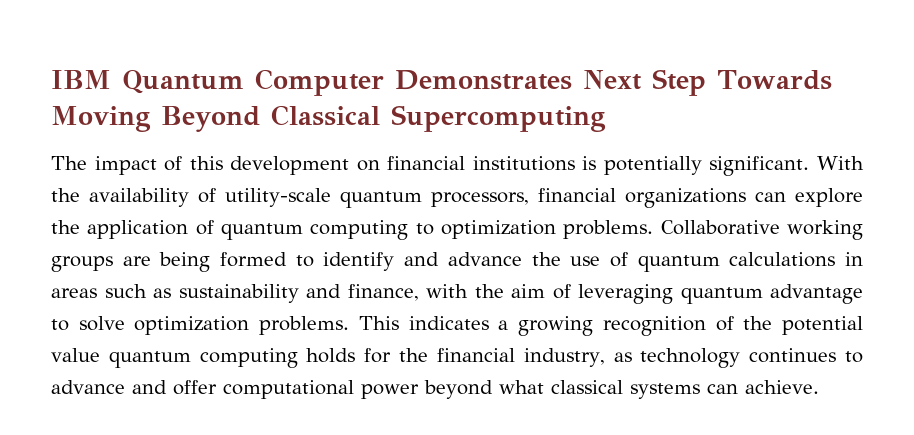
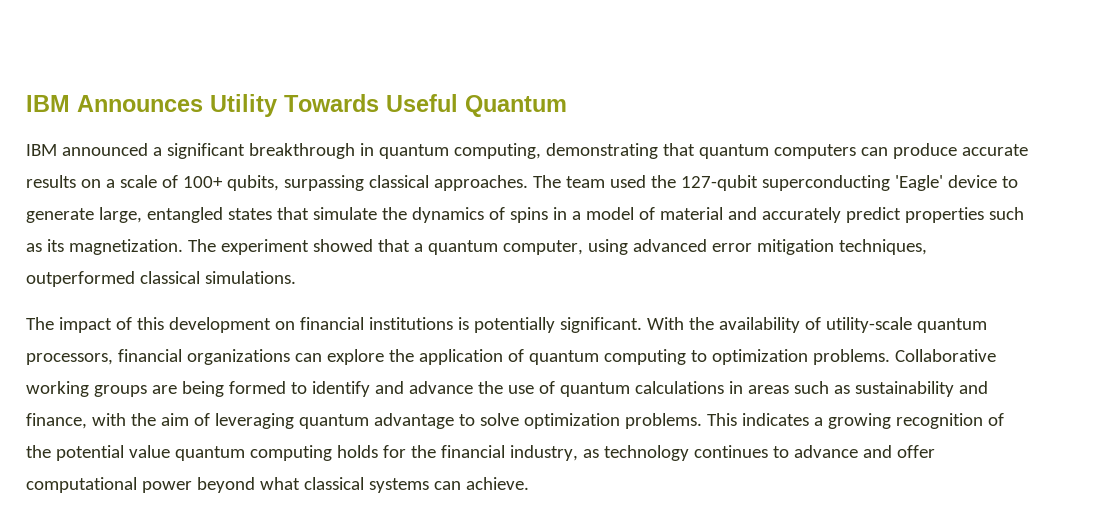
- IBM Quantum Computer Demonstrates Next Step Towards Moving Beyond Classical Supercomputing
+ IBM Announces Utility Towards Useful Quantum
+ IBM announced a significant breakthrough in quantum computing, demonstrating that quantum computers can produce accurate results on a scale of 100+ qubits, surpassing classical approaches. The team used the 127-qubit superconducting 'Eagle' device to generate large, entangled states that simulate the dynamics of spins in a model of material and accurately predict properties such as its magnetization. The experiment showed that a quantum computer, using advanced error mitigation techniques, outperformed classical simulations.

